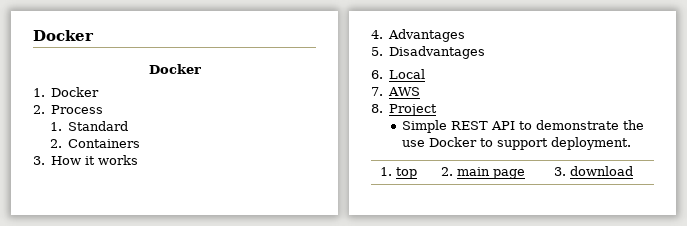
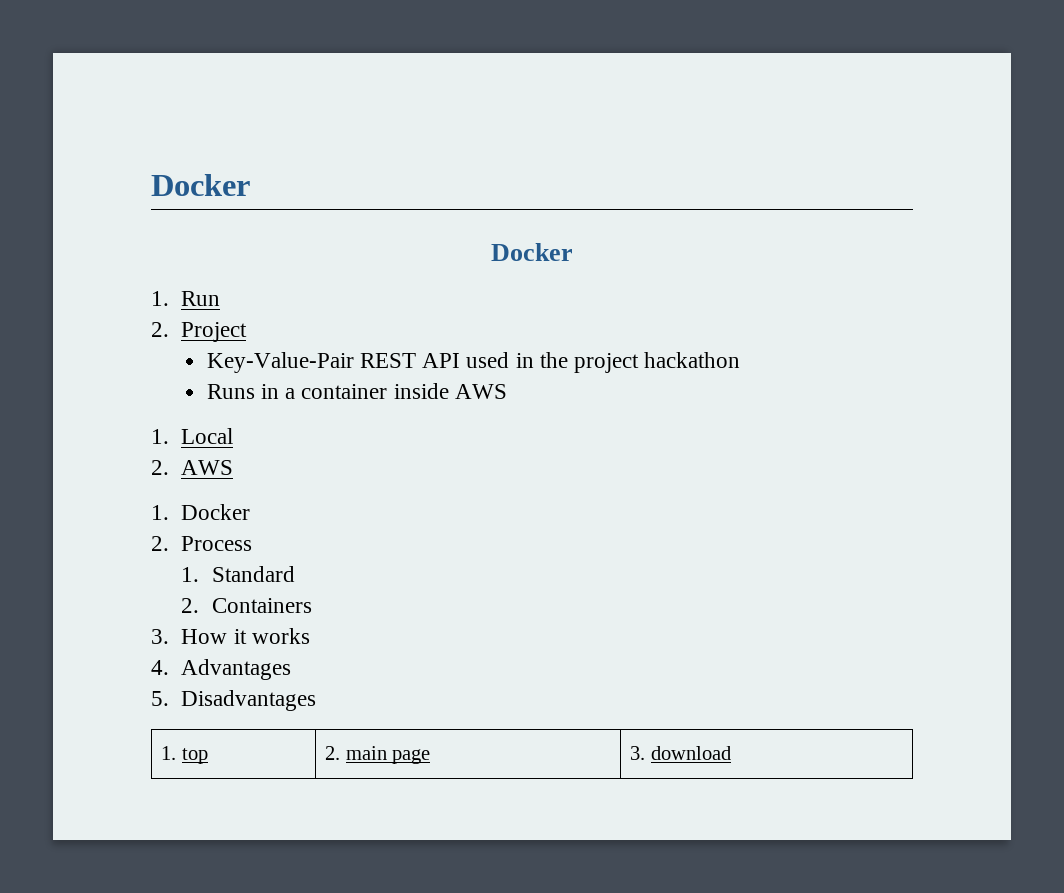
+ 1. Run
+ 2. Project
+ Key-Value-Pair REST API used in the project hackathon
+ Runs in a container inside AWS
+ 1. Local
+ 2. AWS
- 6. Local
- 7. AWS
- 8. Project
- Simple REST API to demonstrate the use Docker to support deployment.

